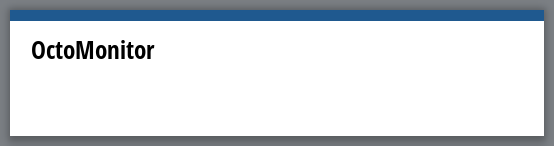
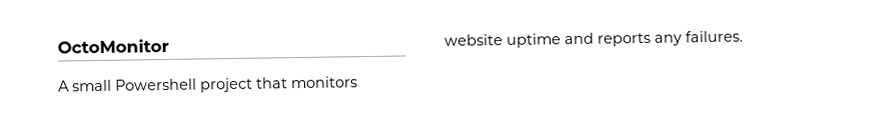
+ A small Powershell project that monitors website uptime and reports any failures.

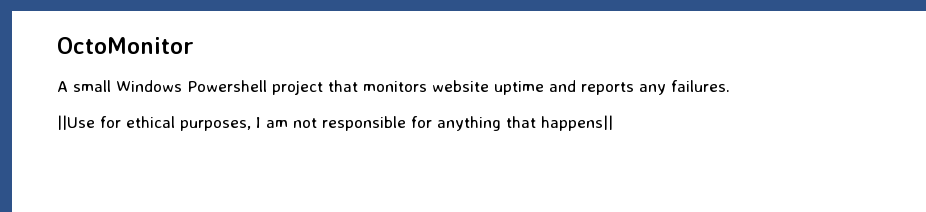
- A small Powershell project that monitors website uptime and reports any failures.
+ A small Windows Powershell project that monitors website uptime and reports any failures.
+ ||Use for ethical purposes, I am not responsible for anything that happens||

